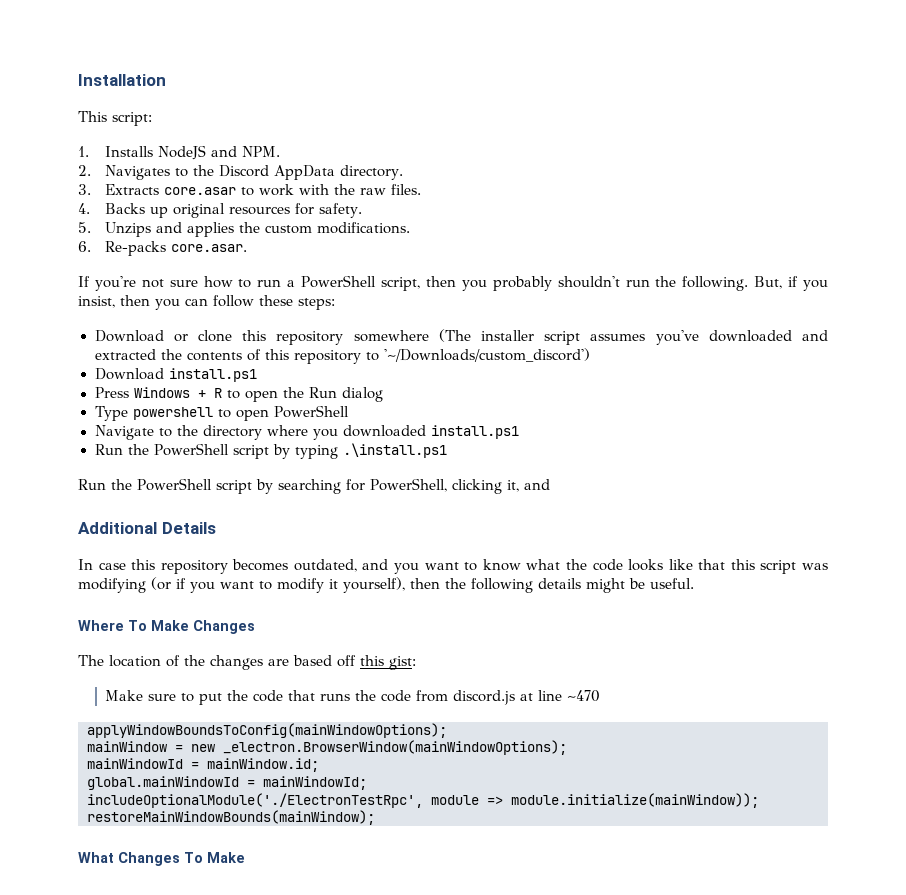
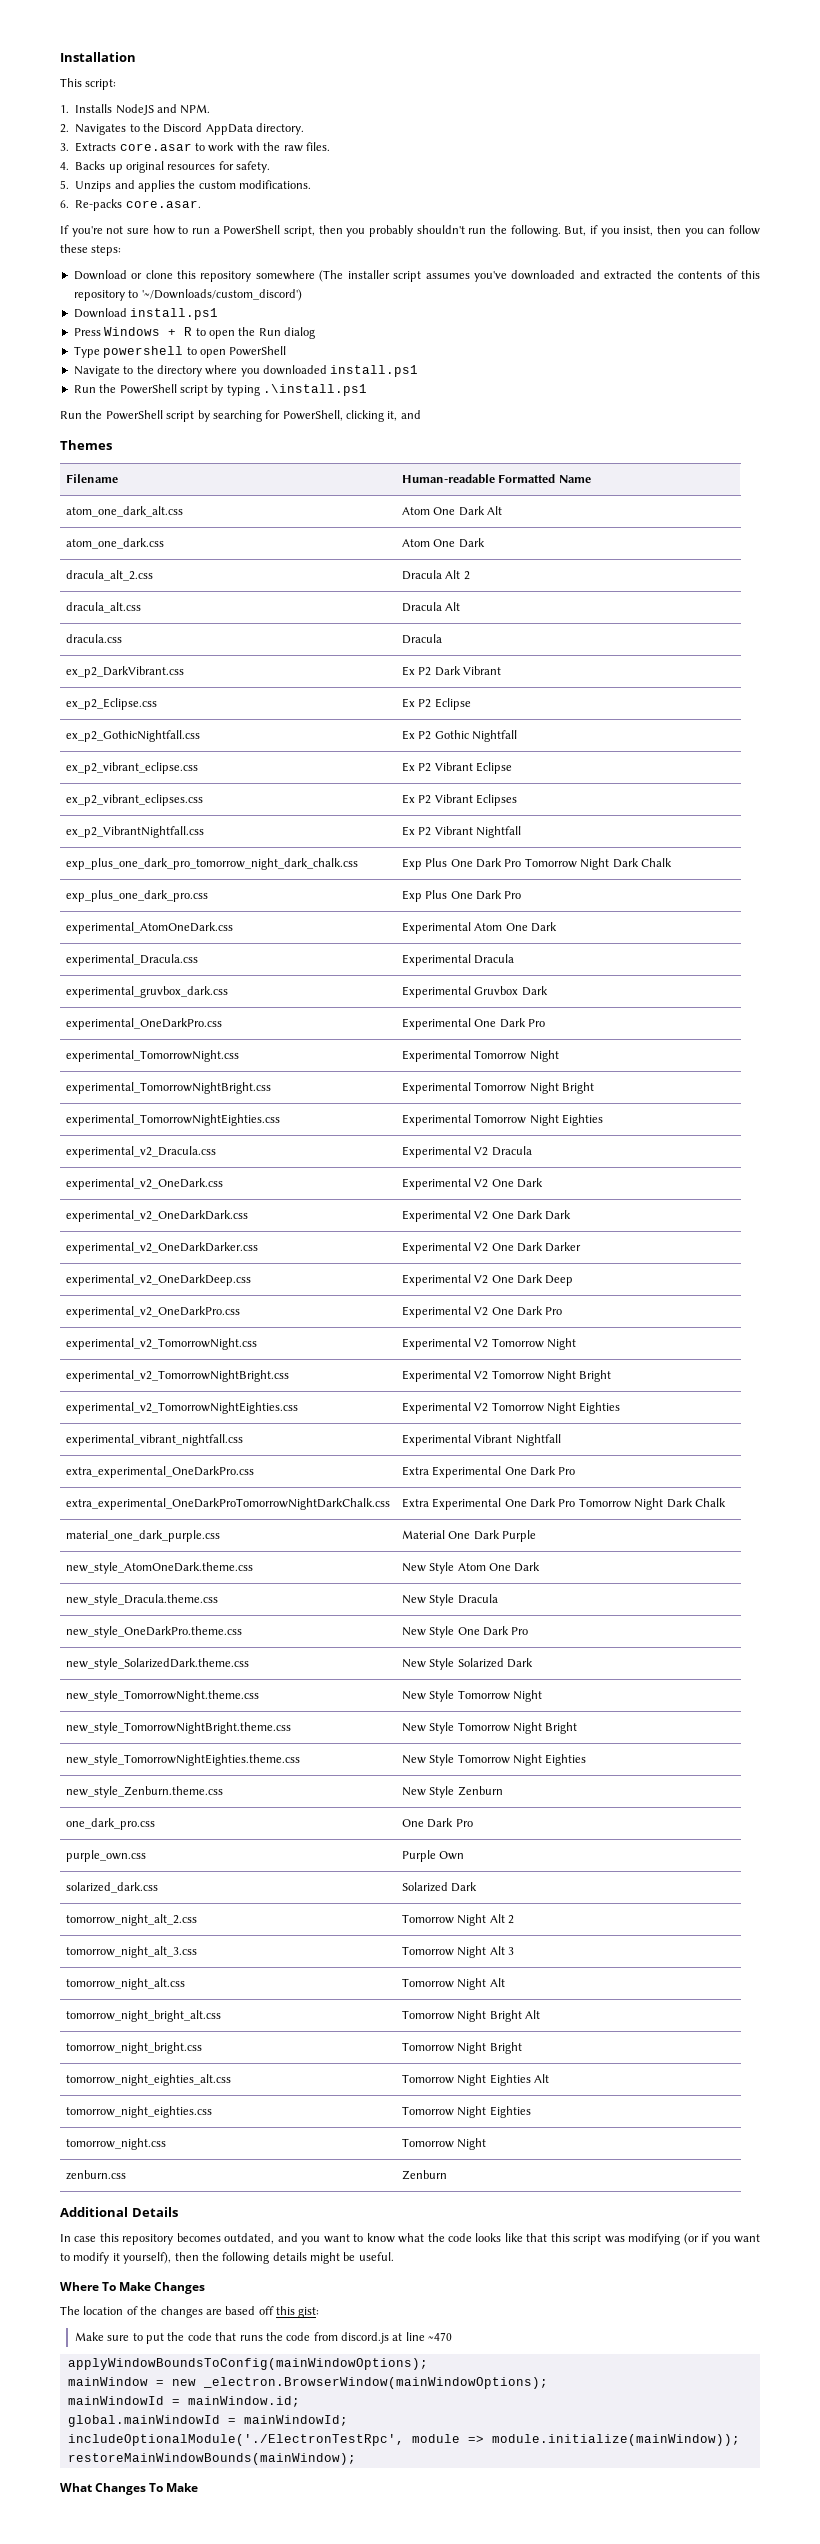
+ Themes
+ Filename | Human-readable Formatted Name
+ atom_one_dark_alt.css | Atom One Dark Alt
+ atom_one_dark.css | Atom One Dark
+ dracula_alt_2.css | Dracula Alt 2
+ dracula_alt.css | Dracula Alt
+ dracula.css | Dracula
+ ex_p2_DarkVibrant.css | Ex P2 Dark Vibrant
+ ex_p2_Eclipse.css | Ex P2 Eclipse
+ ex_p2_GothicNightfall.css | Ex P2 Gothic Nightfall
+ ex_p2_vibrant_eclipse.css | Ex P2 Vibrant Eclipse
+ ex_p2_vibrant_eclipses.css | Ex P2 Vibrant Eclipses
+ ex_p2_VibrantNightfall.css | Ex P2 Vibrant Nightfall
+ exp_plus_one_dark_pro_tomorrow_night_dark_chalk.css | Exp Plus One Dark Pro Tomorrow Night Dark Chalk
+ exp_plus_one_dark_pro.css | Exp Plus One Dark Pro
+ experimental_AtomOneDark.css | Experimental Atom One Dark
+ experimental_Dracula.css | Experimental Dracula
+ experimental_gruvbox_dark.css | Experimental Gruvbox Dark
+ experimental_OneDarkPro.css | Experimental One Dark Pro
+ experimental_TomorrowNight.css | Experimental Tomorrow Night
+ experimental_TomorrowNightBright.css | Experimental Tomorrow Night Bright
+ experimental_TomorrowNightEighties.css | Experimental Tomorrow Night Eighties
+ experimental_v2_Dracula.css | Experimental V2 Dracula
+ experimental_v2_OneDark.css | Experimental V2 One Dark
+ experimental_v2_OneDarkDark.css | Experimental V2 One Dark Dark
+ experimental_v2_OneDarkDarker.css | Experimental V2 One Dark Darker
+ experimental_v2_OneDarkDeep.css | Experimental V2 One Dark Deep
+ experimental_v2_OneDarkPro.css | Experimental V2 One Dark Pro
+ experimental_v2_TomorrowNight.css | Experimental V2 Tomorrow Night
+ experimental_v2_TomorrowNightBright.css | Experimental V2 Tomorrow Night Bright
+ experimental_v2_TomorrowNightEighties.css | Experimental V2 Tomorrow Night Eighties
+ experimental_vibrant_nightfall.css | Experimental Vibrant Nightfall
+ extra_experimental_OneDarkPro.css | Extra Experimental One Dark Pro
+ extra_experimental_OneDarkProTomorrowNightDarkChalk.css | Extra Experimental One Dark Pro Tomorrow Night Dark Chalk
+ material_one_dark_purple.css | Material One Dark Purple
+ new_style_AtomOneDark.theme.css | New Style Atom One Dark
+ new_style_Dracula.theme.css | New Style Dracula
+ new_style_OneDarkPro.theme.css | New Style One Dark Pro
+ new_style_SolarizedDark.theme.css | New Style Solarized Dark
+ new_style_TomorrowNight.theme.css | New Style Tomorrow Night
+ new_style_TomorrowNightBright.theme.css | New Style Tomorrow Night Bright
+ new_style_TomorrowNightEighties.theme.css | New Style Tomorrow Night Eighties
+ new_style_Zenburn.theme.css | New Style Zenburn
+ one_dark_pro.css | One Dark Pro
+ purple_own.css | Purple Own
+ solarized_dark.css | Solarized Dark
+ tomorrow_night_alt_2.css | Tomorrow Night Alt 2
+ tomorrow_night_alt_3.css | Tomorrow Night Alt 3
+ tomorrow_night_alt.css | Tomorrow Night Alt
+ tomorrow_night_bright_alt.css | Tomorrow Night Bright Alt
+ tomorrow_night_bright.css | Tomorrow Night Bright
+ tomorrow_night_eighties_alt.css | Tomorrow Night Eighties Alt
+ tomorrow_night_eighties.css | Tomorrow Night Eighties
+ tomorrow_night.css | Tomorrow Night
+ zenburn.css | Zenburn

